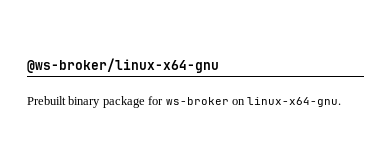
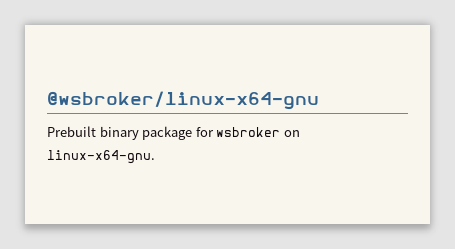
- @ws-broker/linux-x64-gnu
+ @wsbroker/linux-x64-gnu
- Prebuilt binary package for ws-broker on linux-x64-gnu.
+ Prebuilt binary package for wsbroker on linux-x64-gnu.

